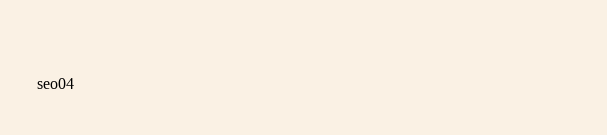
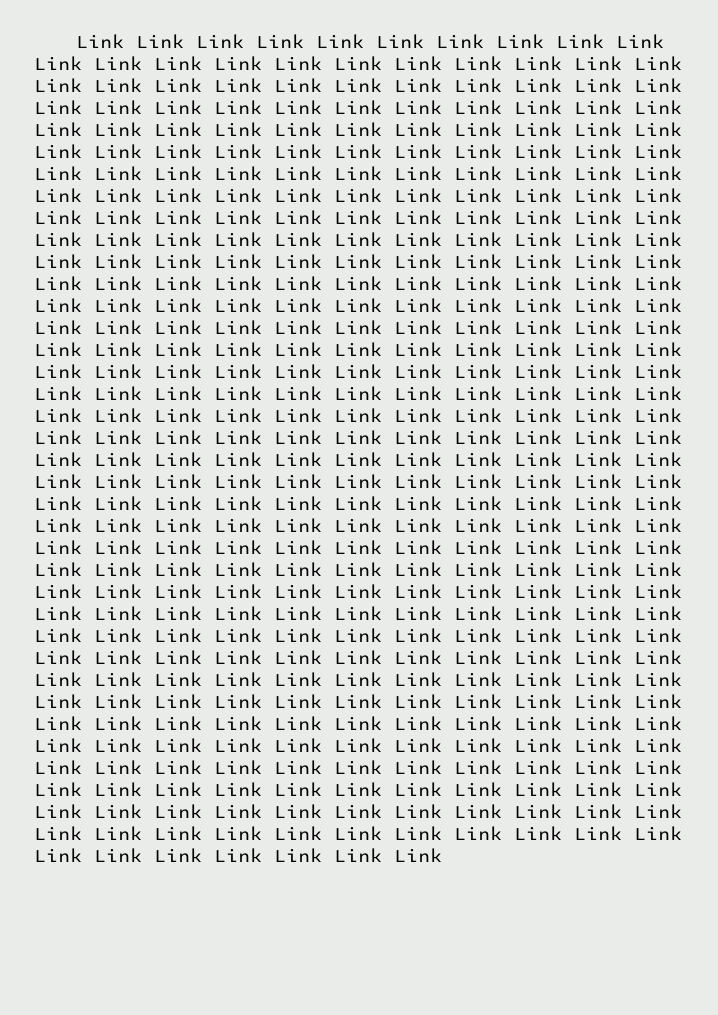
- seo04
+ Link Link Link Link Link Link Link Link Link Link Link Link Link Link Link Link Link Link Link Link Link Link Link Link Link Link Link Link Link Link Link Link Link Link Link Link Link Link Link Link Link Link Link Link Link Link Link Link Link Link Link Link Link Link Link Link Link Link Link Link Link Link Link Link Link Link Link Link Link Link Link Link Link Link Link Link Link Link Link Link Link Link Link Link Link Link Link Link Link Link Link Link Link Link Link Link Link Link Link Link Link Link Link Link Link Link Link Link Link Link Link Link Link Link Link Link Link Link Link Link Link Link Link Link Link Link Link Link Link Link Link Link Link Link Link Link Link Link Link Link Link Link Link Link Link Link Link Link Link Link Link Link Link Link Link Link Link Link Link Link Link Link Link Link Link Link Link Link Link Link Link Link Link Link Link Link Link Link Link Link Link Link Link Link Link Link Link Link Link Link Link Link Link Link Link Link Link Link Link Link Link Link Link Link Link Link Link Link Link Link Link Link Link Link Link Link Link Link Link Link Link Link Link Link Link Link Link Link Link Link Link Link Link Link Link Link Link Link Link Link Link Link Link Link Link Link Link Link Link Link Link Link Link Link Link Link Link Link Link Link Link Link Link Link Link Link Link Link Link Link Link Link Link Link Link Link Link Link Link Link Link Link Link Link Link Link Link Link Link Link Link Link Link Link Link Link Link Link Link Link Link Link Link Link Link Link Link Link Link Link Link Link Link Link Link Link Link Link Link Link Link Link Link Link Link Link Link Link Link Link Link Link Link Link Link Link Link Link Link Link Link Link Link Link Link Link Link Link Link Link Link Link Link Link Link Link Link Link Link Link Link Link Link Link Link Link Link Link Link Link Link Link Link Link Link Link Link Link Link Link Link Link Link Link Link Link Link Link Link Link Link Link Link Link Link Link Link Link Link Link Link Link Link Link Link Link Link Link Link Link Link Link Link

